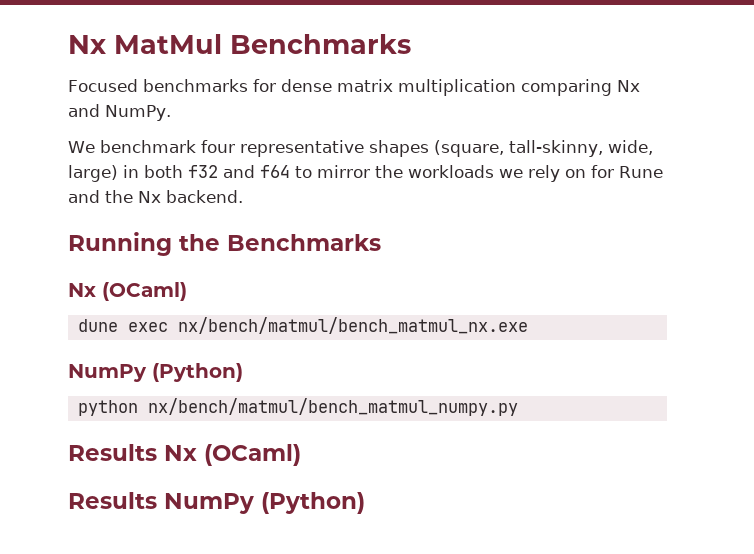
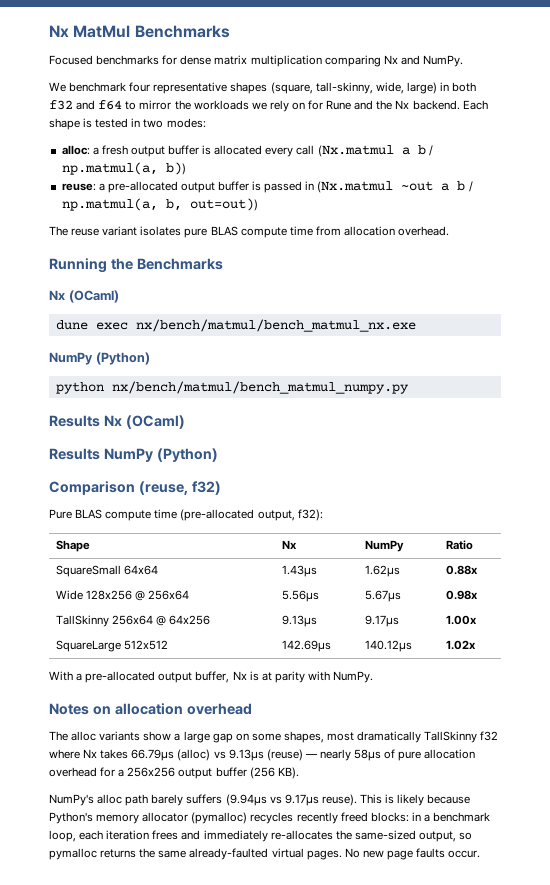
+ Each shape is tested in two modes:
+ alloc: a fresh output buffer is allocated every call (Nx.matmul a b / np.matmul(a, b))
+ reuse: a pre-allocated output buffer is passed in (Nx.matmul ~out a b / np.matmul(a, b, out=out))
+ The reuse variant isolates pure BLAS compute time from allocation overhead.
+ Comparison (reuse, f32)
+ Pure BLAS compute time (pre-allocated output, f32):
+ Shape | Nx | NumPy | Ratio
+ SquareSmall 64x64 | 1.43μs | 1.62μs | 0.88x
+ Wide 128x256 @ 256x64 | 5.56μs | 5.67μs | 0.98x
+ TallSkinny 256x64 @ 64x256 | 9.13μs | 9.17μs | 1.00x
+ SquareLarge 512x512 | 142.69μs | 140.12μs | 1.02x
+ With a pre-allocated output buffer, Nx is at parity with NumPy.
+ Notes on allocation overhead
+ The alloc variants show a large gap on some shapes, most dramatically TallSkinny f32 where Nx takes 66.79μs (alloc) vs 9.13μs (reuse) — nearly 58μs of pure allocation overhead for a 256x256 output buffer (256 KB).
+ NumPy's alloc path barely suffers (9.94μs vs 9.17μs reuse). This is likely because Python's memory allocator (pymalloc) recycles recently freed blocks: in a benchmark loop, each iteration frees and immediately re-allocates the same-sized output, so pymalloc returns the same already-faulted virtual pages. No new page faults occur.

